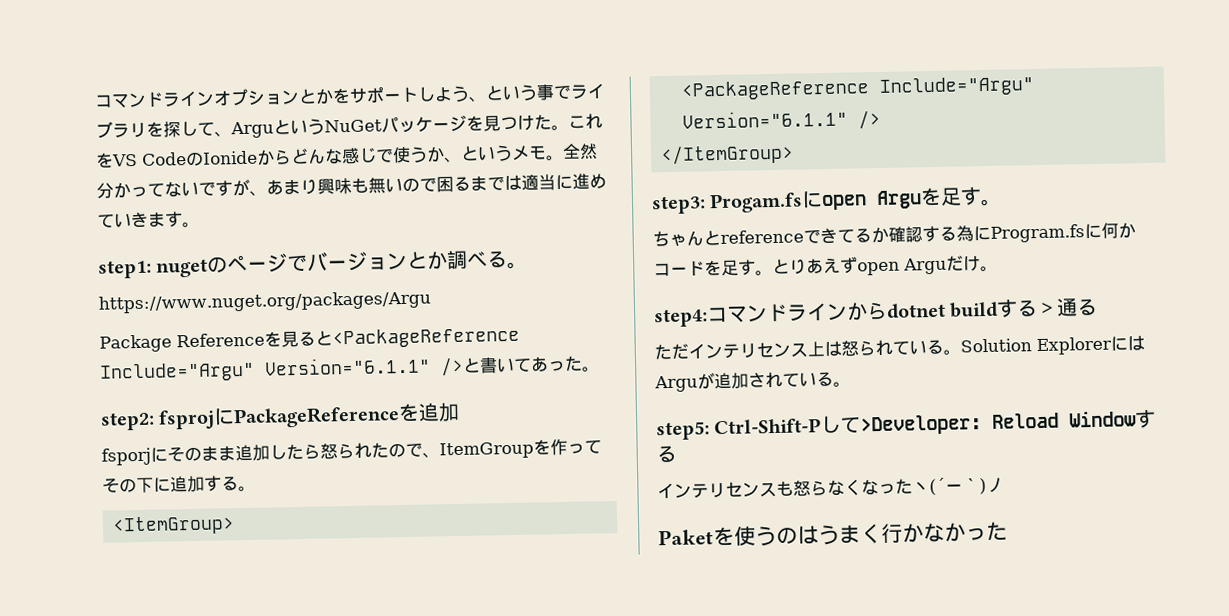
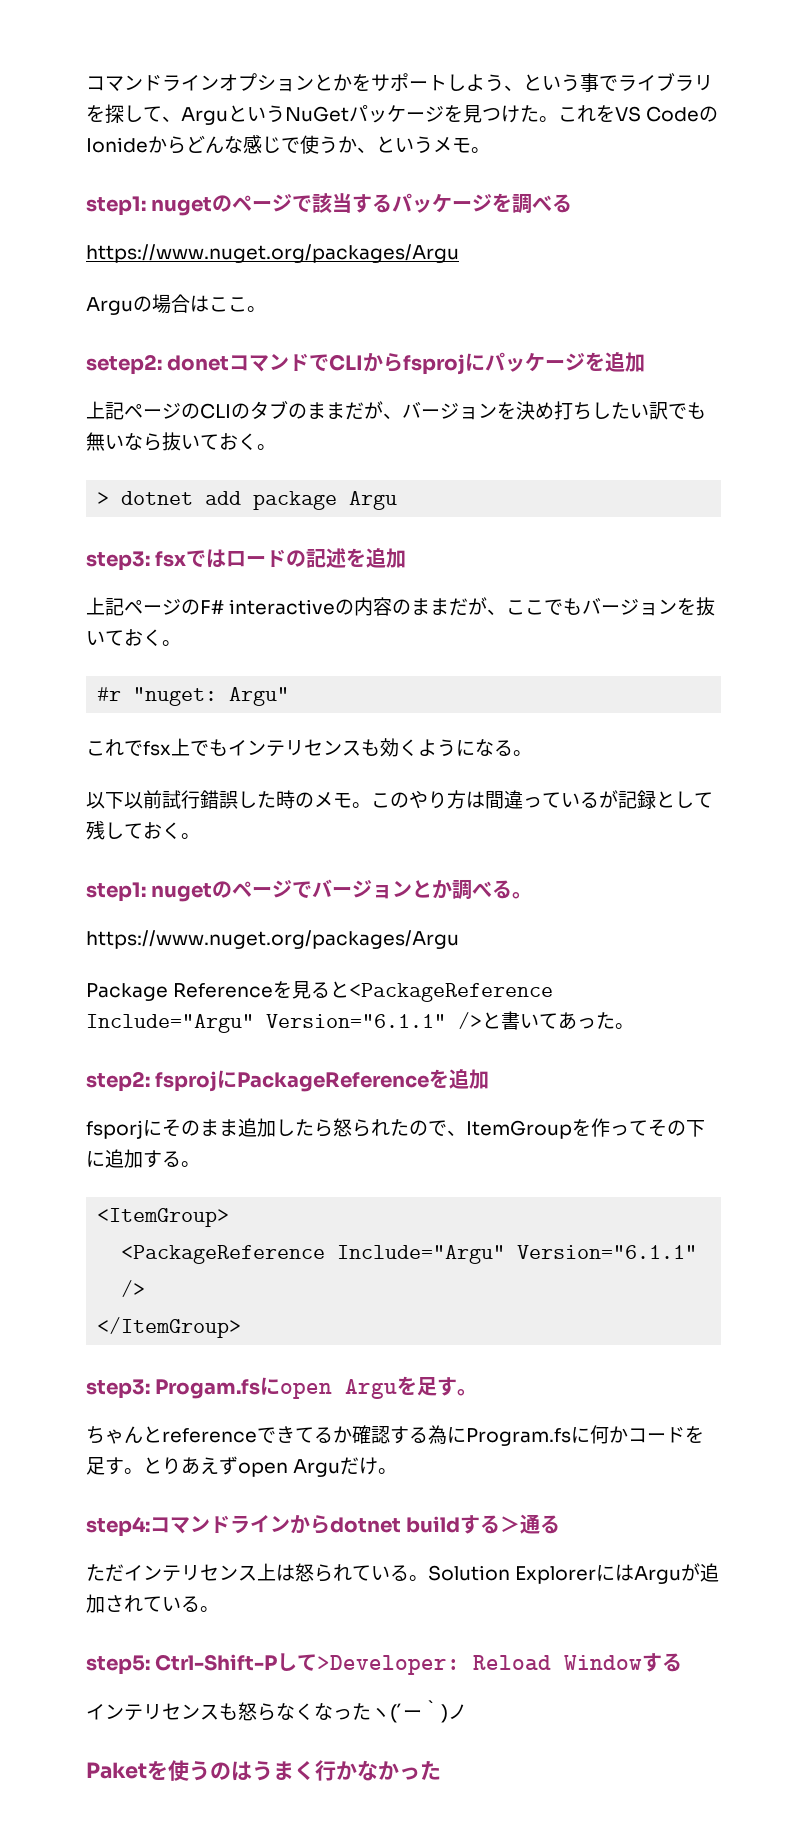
- これをVS CodeのIonideからどんな感じで使うか、というメモ。全然分かってないですが、あまり興味も無いので困るまでは適当に進めていきます。
+ これをVS CodeのIonideからどんな感じで使うか、というメモ。
+ step1: nugetのページで該当するパッケージを調べる
+ https://www.nuget.org/packages/Argu
+ Arguの場合はここ。
+ setep2: donetコマンドでCLIからfsprojにパッケージを追加
+ 上記ページのCLIのタブのままだが、バージョンを決め打ちしたい訳でも無いなら抜いておく。
+ > dotnet add package Argu
+ step3: fsxではロードの記述を追加
+ 上記ページのF# interactiveの内容のままだが、ここでもバージョンを抜いておく。
+ #r "nuget: Argu"
+ これでfsx上でもインテリセンスも効くようになる。
+ 以下以前試行錯誤した時のメモ。このやり方は間違っているが記録として残しておく。

